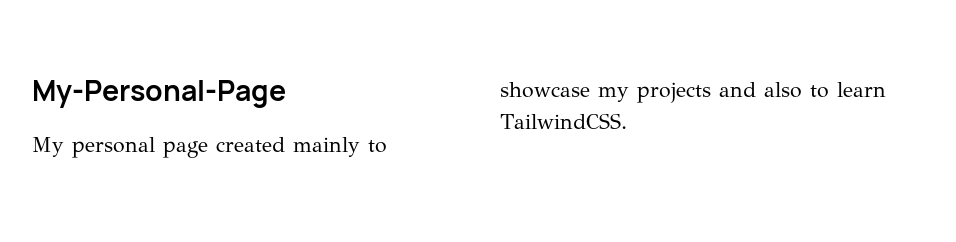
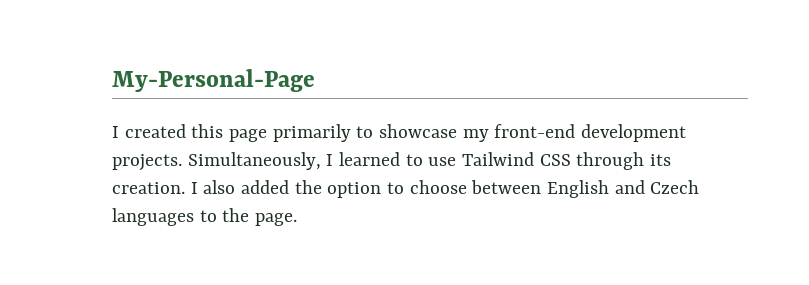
- My personal page created mainly to showcase my projects and also to learn TailwindCSS.
+ I created this page primarily to showcase my front-end development projects. Simultaneously, I learned to use Tailwind CSS through its creation. I also added the option to choose between English and Czech languages to the page.

